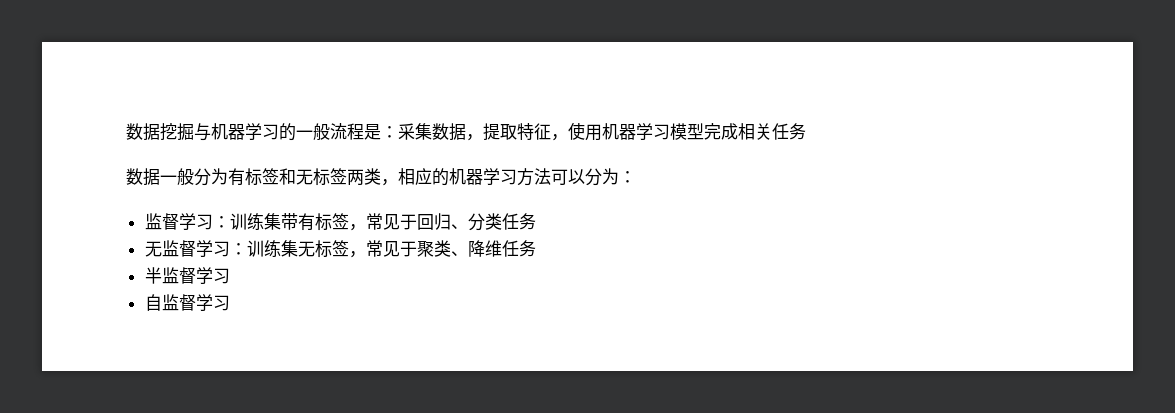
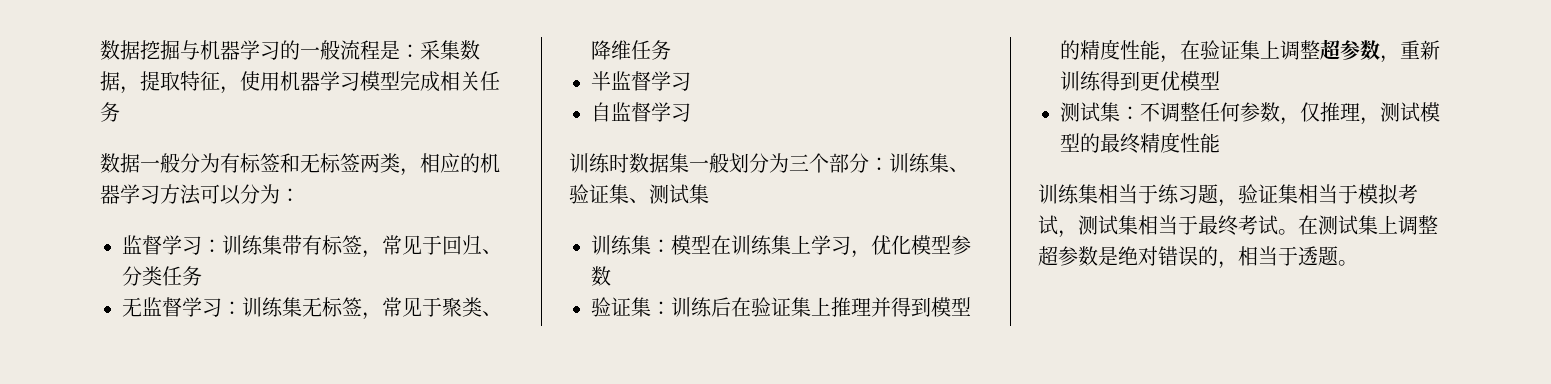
+ 训练时数据集一般划分为三个部分：训练集、验证集、测试集
+ 训练集：模型在训练集上学习，优化模型参数
+ 验证集：训练后在验证集上推理并得到模型的精度性能，在验证集上调整超参数，重新训练得到更优模型
+ 测试集：不调整任何参数，仅推理，测试模型的最终精度性能
+ 训练集相当于练习题，验证集相当于模拟考试，测试集相当于最终考试。在测试集上调整超参数是绝对错误的，相当于透题。

